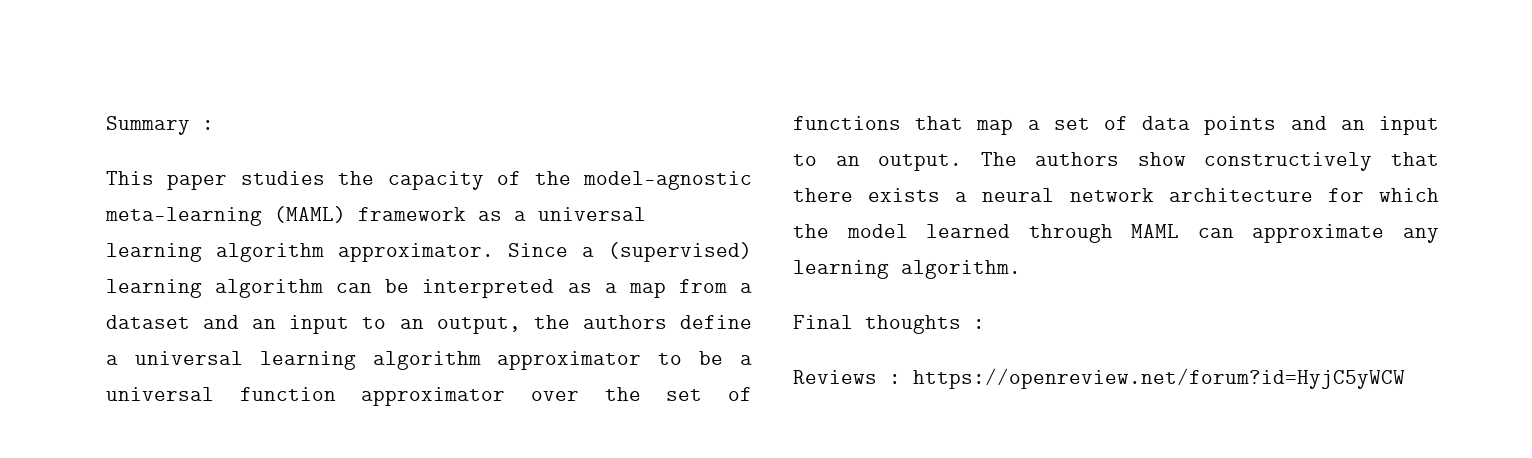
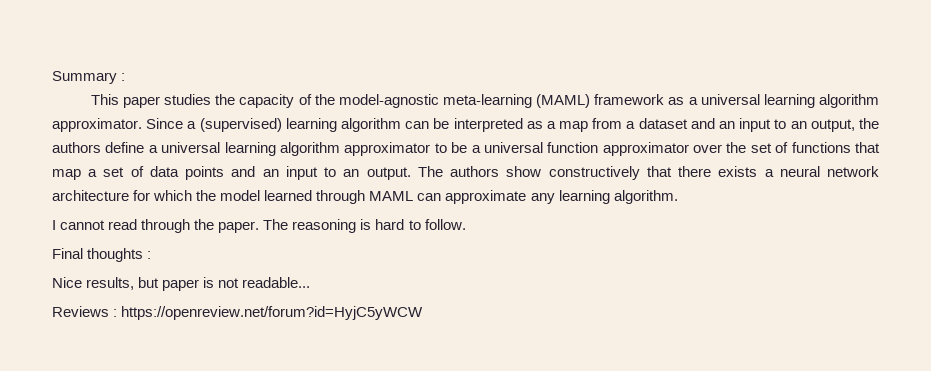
+ I cannot read through the paper. The reasoning is hard to follow.
  Final thoughts :
+ Nice results, but paper is not readable...

